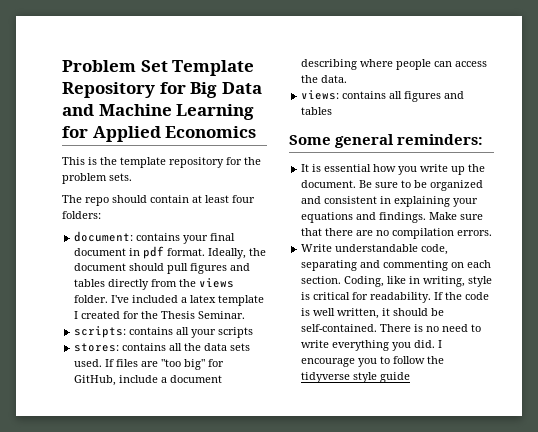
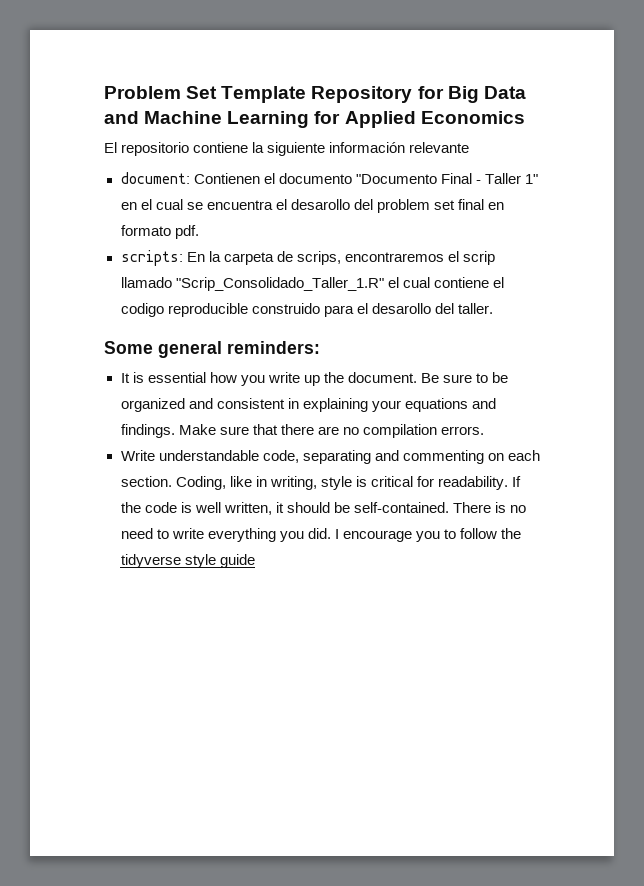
- This is the template repository for the problem sets.
- The repo should contain at least four folders:
- document: contains your final document in pdf format. Ideally, the document should pull figures and tables directly from the views folder. I've included a latex template I created for the Thesis Seminar.
- scripts: contains all your scripts
- stores: contains all the data sets used. If files are "too big" for GitHub, include a document describing where people can access the data.
- views: contains all figures and tables
+ El repositorio contiene la siguiente información relevante
+ document: Contienen el documento "Documento Final - Taller 1" en el cual se encuentra el desarollo del problem set final en formato pdf.
+ scripts: En la carpeta de scrips, encontraremos el scrip llamado "Scrip_Consolidado_Taller_1.R" el cual contiene el codigo reproducible construido para el desarollo del taller.

